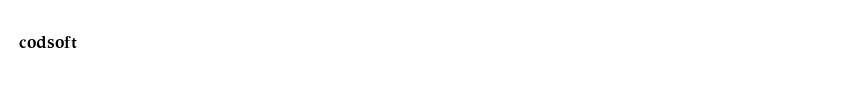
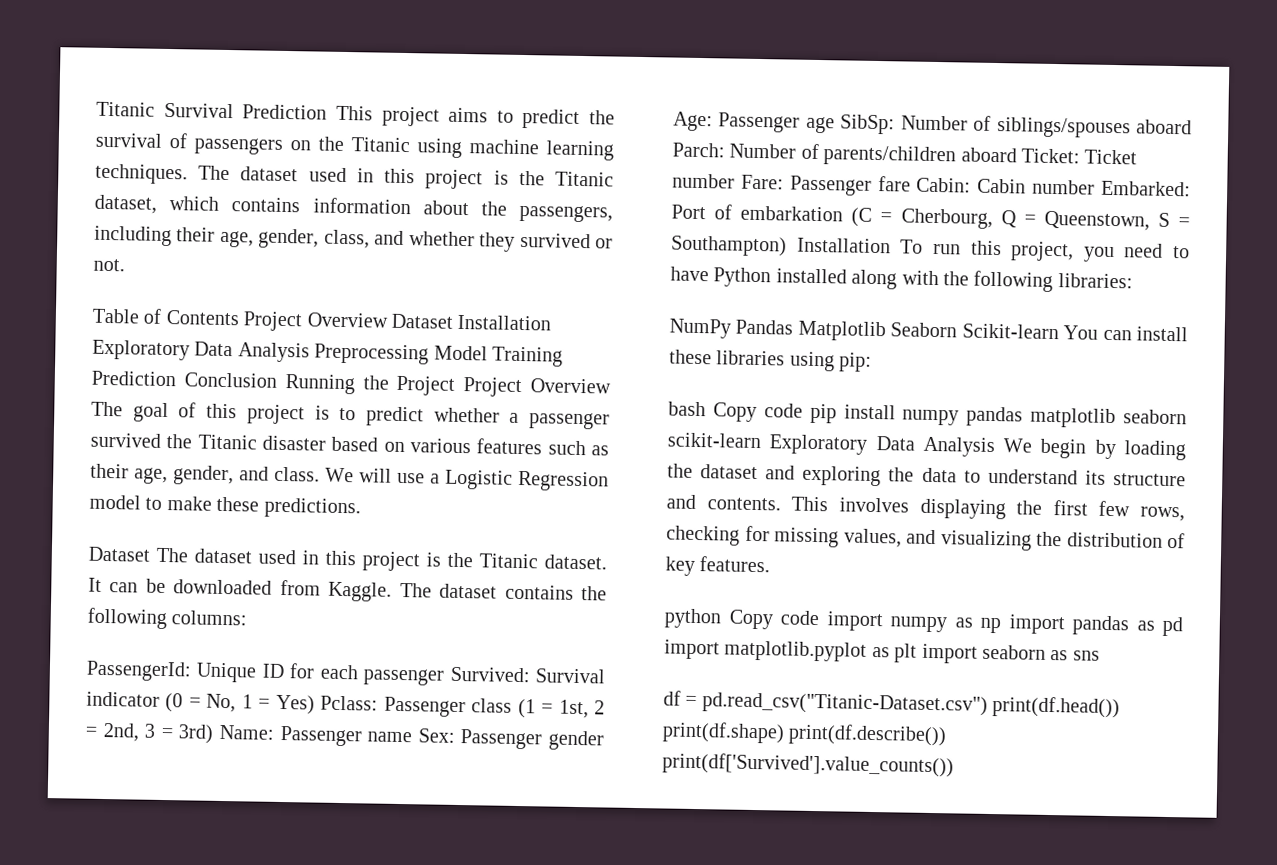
- codsoft
+ Titanic Survival Prediction This project aims to predict the survival of passengers on the Titanic using machine learning techniques. The dataset used in this project is the Titanic dataset, which contains information about the passengers, including their age, gender, class, and whether they survived or not.
+ Table of Contents Project Overview Dataset Installation Exploratory Data Analysis Preprocessing Model Training Prediction Conclusion Running the Project Project Overview The goal of this project is to predict whether a passenger survived the Titanic disaster based on various features such as their age, gender, and class. We will use a Logistic Regression model to make these predictions.
+ Dataset The dataset used in this project is the Titanic dataset. It can be downloaded from Kaggle. The dataset contains the following columns:
+ PassengerId: Unique ID for each passenger Survived: Survival indicator (0 = No, 1 = Yes) Pclass: Passenger class (1 = 1st, 2 = 2nd, 3 = 3rd) Name: Passenger name Sex: Passenger gender Age: Passenger age SibSp: Number of siblings/spouses aboard Parch: Number of parents/children aboard Ticket: Ticket number Fare: Passenger fare Cabin: Cabin number Embarked: Port of embarkation (C = Cherbourg, Q = Queenstown, S = Southampton) Installation To run this project, you need to have Python installed along with the following libraries:
+ NumPy Pandas Matplotlib Seaborn Scikit-learn You can install these libraries using pip:
+ bash Copy code pip install numpy pandas matplotlib seaborn scikit-learn Exploratory Data Analysis We begin by loading the dataset and exploring the data to understand its structure and contents. This involves displaying the first few rows, checking for missing values, and visualizing the distribution of key features.
+ python Copy code import numpy as np import pandas as pd import matplotlib.pyplot as plt import seaborn as sns
+ df = pd.read_csv("Titanic-Dataset.csv") print(df.head()) print(df.shape) print(df.describe()) print(df['Survived'].value_counts())

